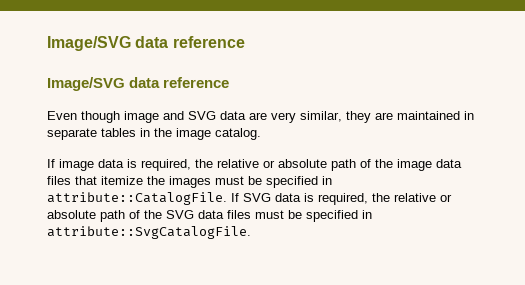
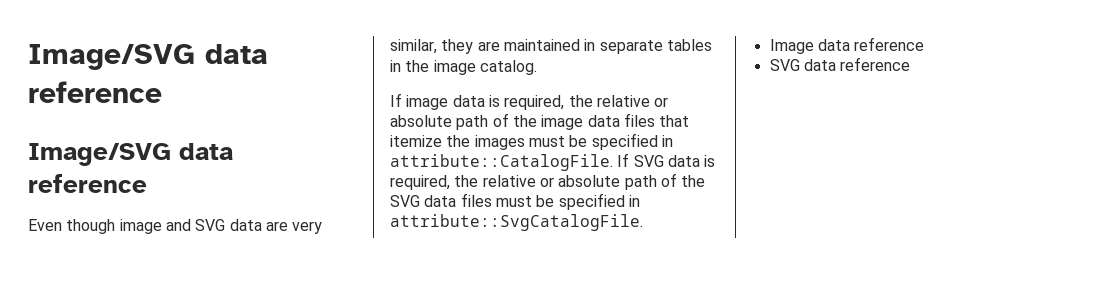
+ Image data reference
+ SVG data reference

